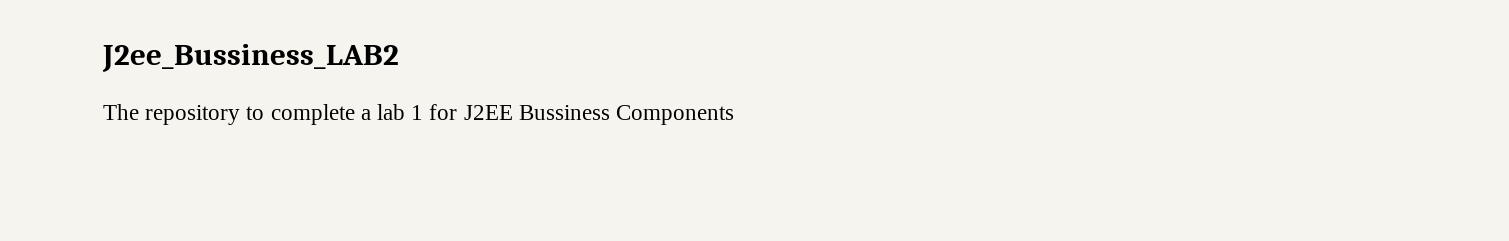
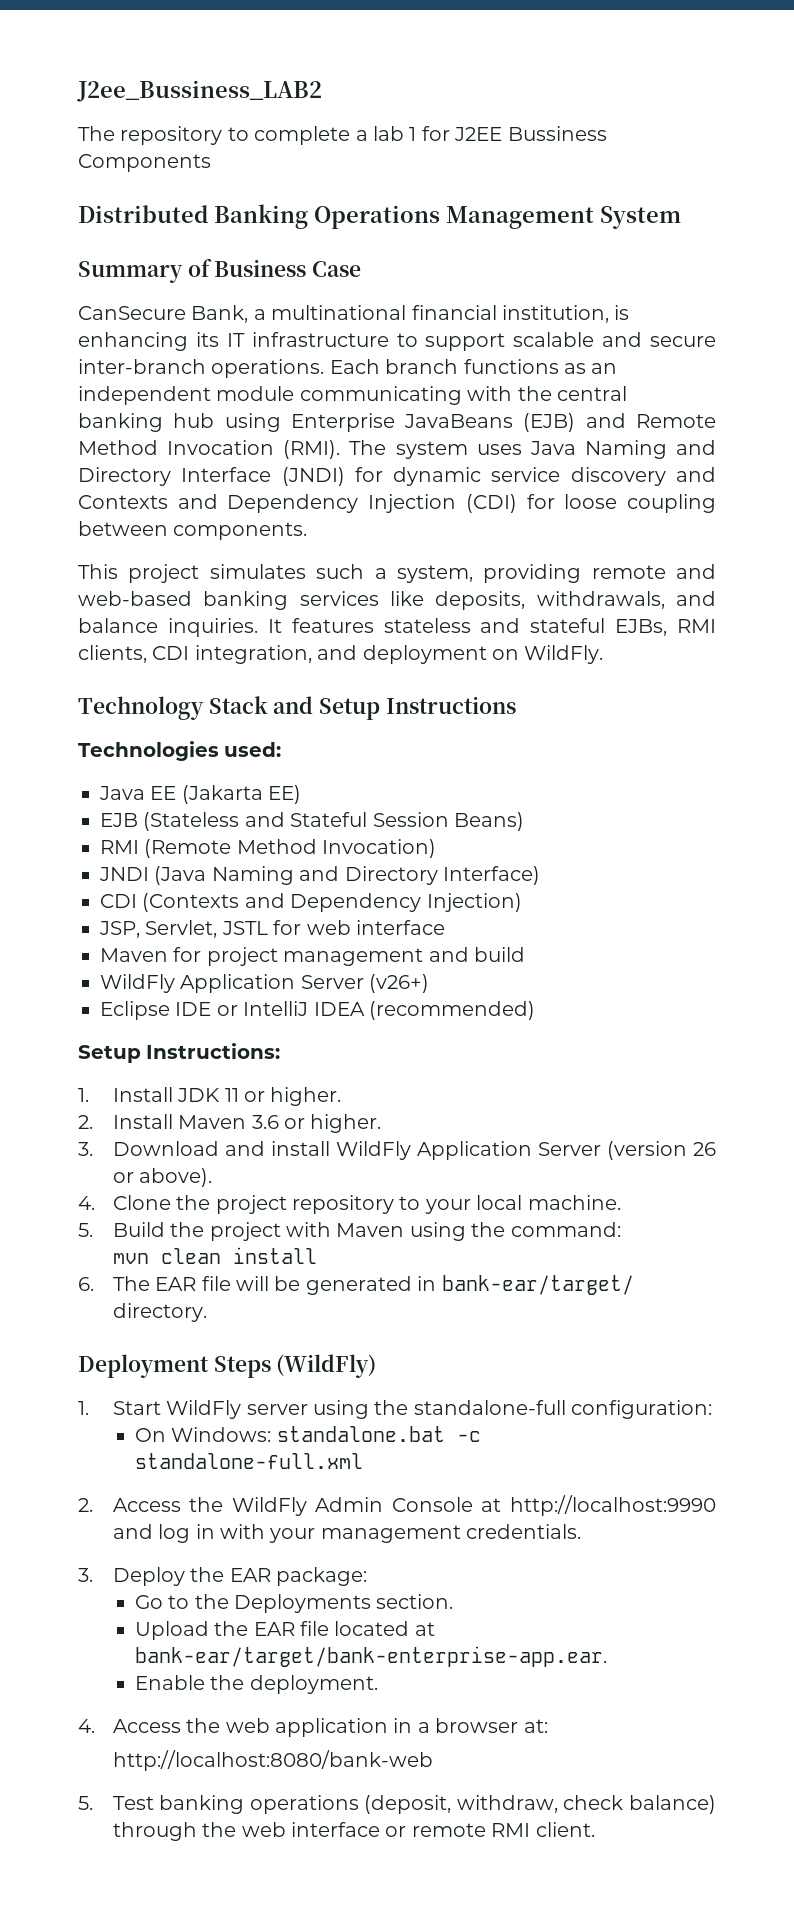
+ Distributed Banking Operations Management System
+ Summary of Business Case
+ CanSecure Bank, a multinational financial institution, is enhancing its IT infrastructure to support scalable and secure inter-branch operations. Each branch functions as an independent module communicating with the central banking hub using Enterprise JavaBeans (EJB) and Remote Method Invocation (RMI). The system uses Java Naming and Directory Interface (JNDI) for dynamic service discovery and Contexts and Dependency Injection (CDI) for loose coupling between components.
+ This project simulates such a system, providing remote and web-based banking services like deposits, withdrawals, and balance inquiries. It features stateless and stateful EJBs, RMI clients, CDI integration, and deployment on WildFly.
+ Technology Stack and Setup Instructions
+ Technologies used:
+ Java EE (Jakarta EE)
+ EJB (Stateless and Stateful Session Beans)
+ RMI (Remote Method Invocation)
+ JNDI (Java Naming and Directory Interface)
+ CDI (Contexts and Dependency Injection)
+ JSP, Servlet, JSTL for web interface
+ Maven for project management and build
+ WildFly Application Server (v26+)
+ Eclipse IDE or IntelliJ IDEA (recommended)
+ Setup Instructions:
+ 1. Install JDK 11 or higher.
+ 2. Install Maven 3.6 or higher.
+ 3. Download and install WildFly Application Server (version 26 or above).
+ 4. Clone the project repository to your local machine.
+ 5. Build the project with Maven using the command:
+ mvn clean install
+ 6. The EAR file will be generated in bank-ear/target/ directory.
+ Deployment Steps (WildFly)
+ 1. Start WildFly server using the standalone-full configuration:
+ On Windows: standalone.bat -c standalone-full.xml
+ 2. Access the WildFly Admin Console at http://localhost:9990 and log in with your management credentials.
+ 3. Deploy the EAR package:
+ Go to the Deployments section.
+ Upload the EAR file located at bank-ear/target/bank-enterprise-app.ear.
+ Enable the deployment.
+ 4. Access the web application in a browser at:
+ http://localhost:8080/bank-web
+ 5. Test banking operations (deposit, withdraw, check balance) through the web interface or remote RMI client.

